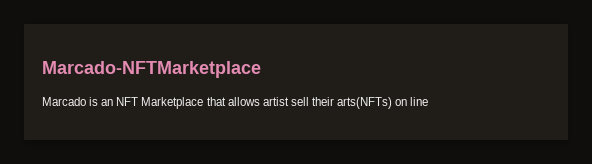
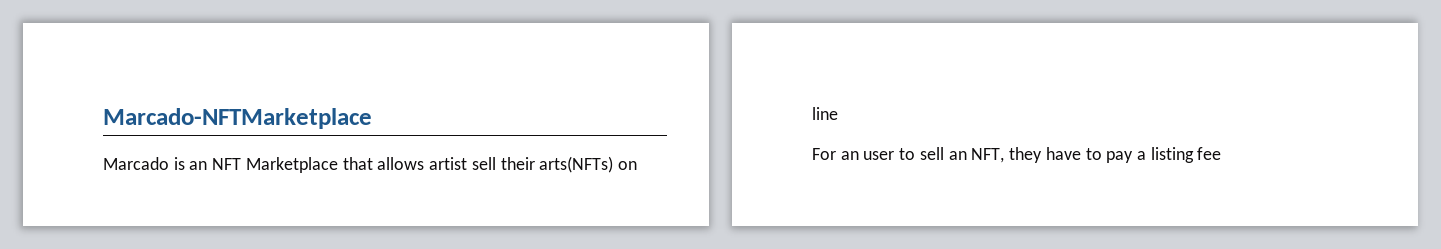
+ For an user to sell an NFT, they have to pay a listing fee

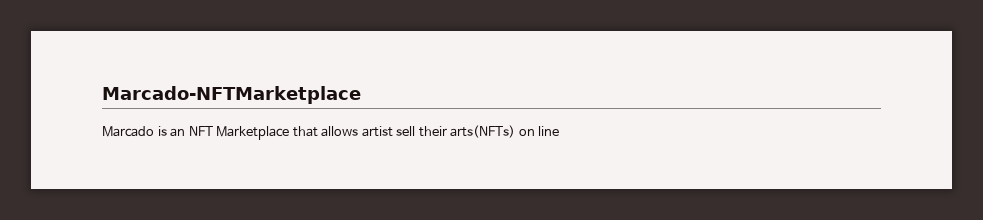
- For an user to sell an NFT, they have to pay a listing fee

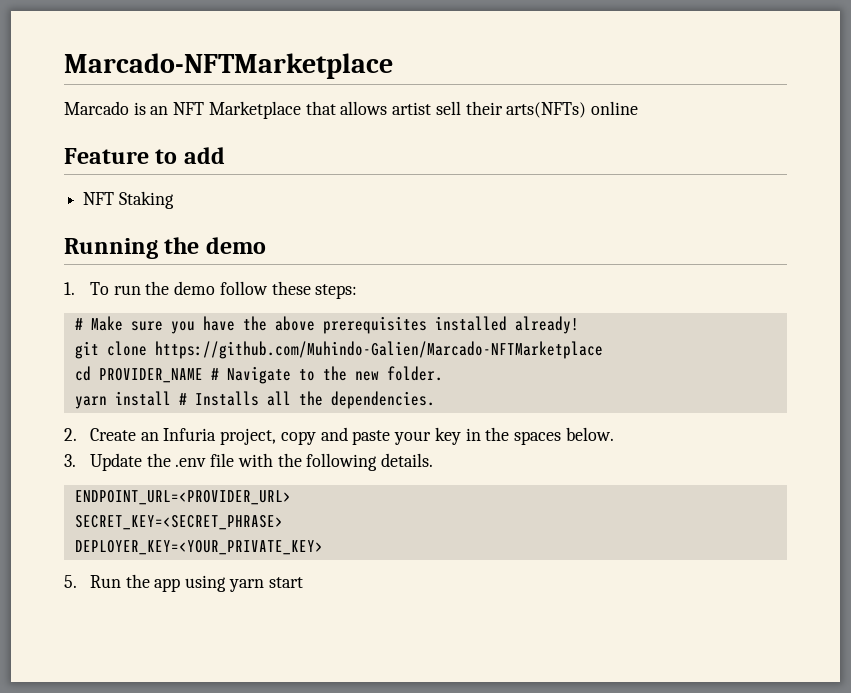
- Marcado is an NFT Marketplace that allows artist sell their arts(NFTs) on line
+ Marcado is an NFT Marketplace that allows artist sell their arts(NFTs) online
+ Feature to add
+ NFT Staking
+ Running the demo
+ 1. To run the demo follow these steps:
+ # Make sure you have the above prerequisites installed already!
+ git clone https://github.com/Muhindo-Galien/Marcado-NFTMarketplace
+ cd PROVIDER_NAME # Navigate to the new folder.
+ yarn install # Installs all the dependencies.
+ 2. Create an Infuria project, copy and paste your key in the spaces below.
+ 3. Update the .env file with the following details.
+ ENDPOINT_URL=<PROVIDER_URL>
+ SECRET_KEY=<SECRET_PHRASE>
+ DEPLOYER_KEY=<YOUR_PRIVATE_KEY>
+ 5. Run the app using yarn start

